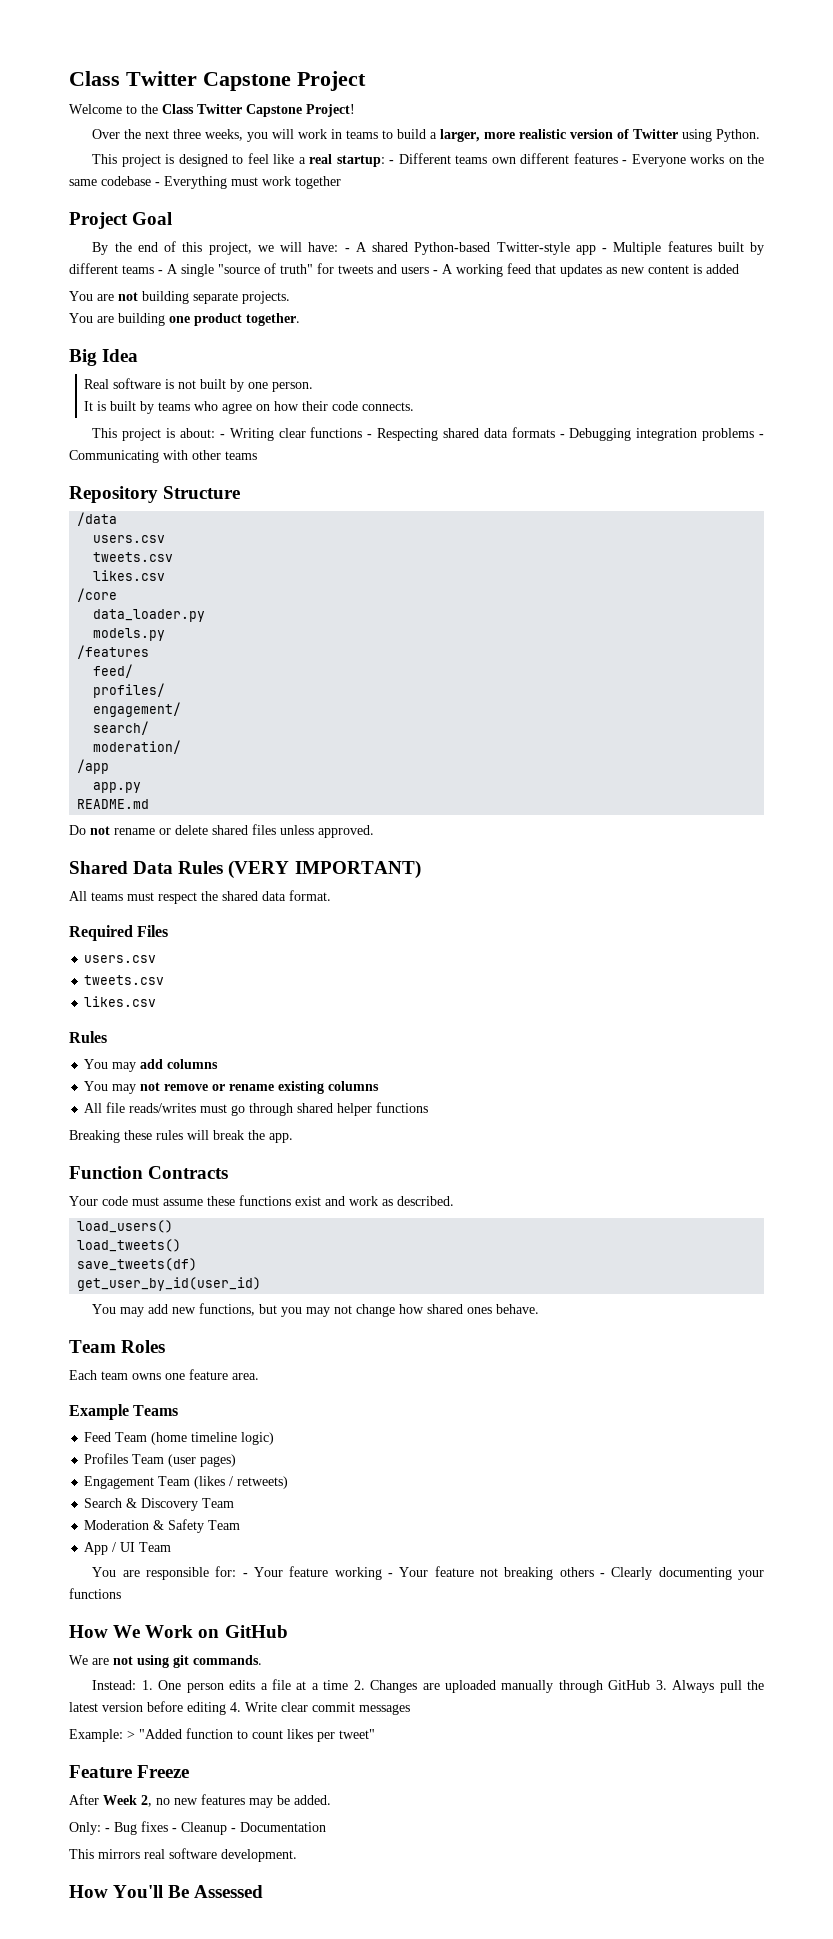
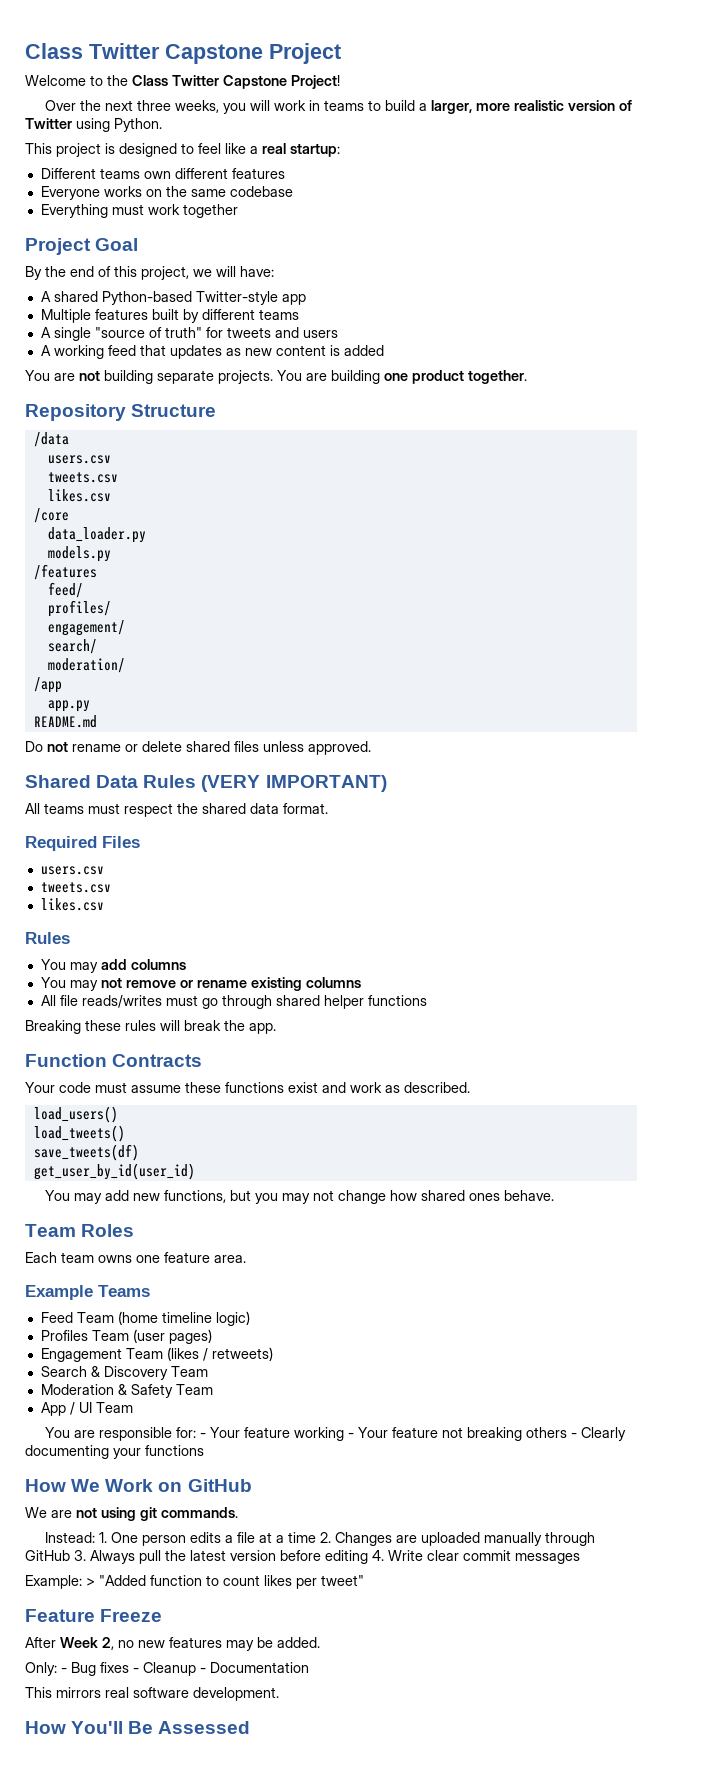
- This project is designed to feel like a real startup: - Different teams own different features - Everyone works on the same codebase - Everything must work together
+ This project is designed to feel like a real startup:
+ Different teams own different features
+ Everyone works on the same codebase
+ Everything must work together
- By the end of this project, we will have: - A shared Python-based Twitter-style app - Multiple features built by different teams - A single "source of truth" for tweets and users - A working feed that updates as new content is added
+ By the end of this project, we will have:
+ A shared Python-based Twitter-style app
+ Multiple features built by different teams
+ A single "source of truth" for tweets and users
+ A working feed that updates as new content is added
- You are not building separate projects.
- You are building one product together.
+ You are not building separate projects. You are building one product together.
- Big Idea
- Real software is not built by one person.
- It is built by teams who agree on how their code connects.
- This project is about: - Writing clear functions - Respecting shared data formats - Debugging integration problems - Communicating with other teams

